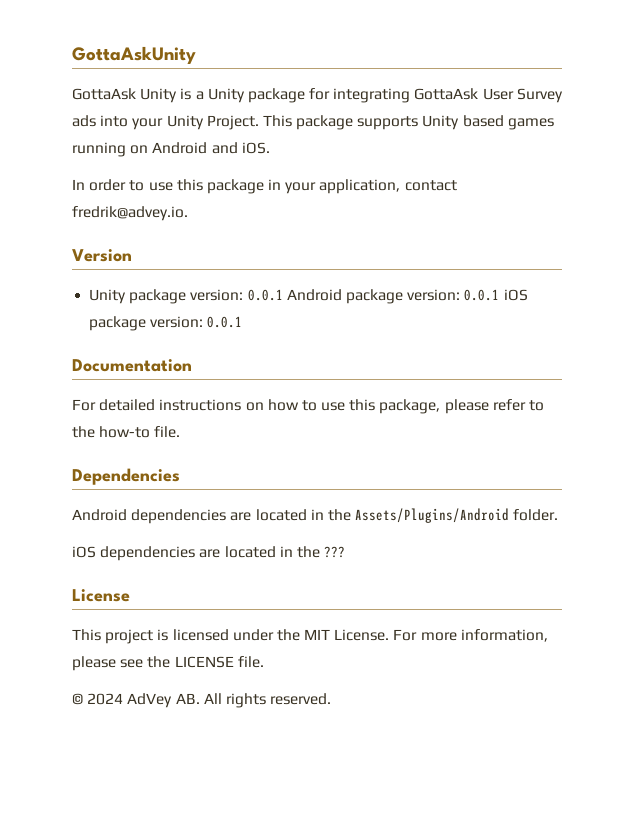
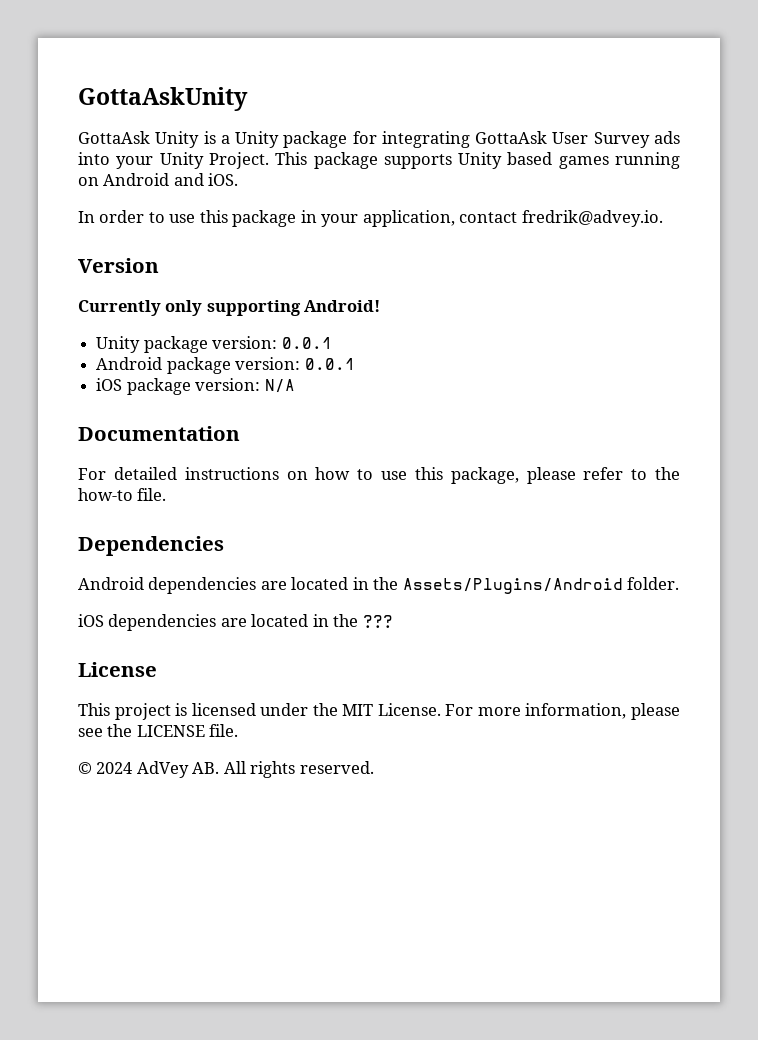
+ Currently only supporting Android!
- Unity package version: 0.0.1 Android package version: 0.0.1 iOS package version: 0.0.1
+ Unity package version: 0.0.1
+ Android package version: 0.0.1
+ iOS package version: N/A

